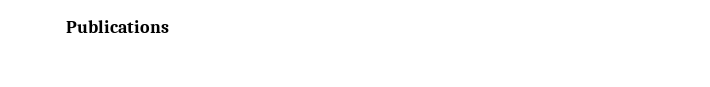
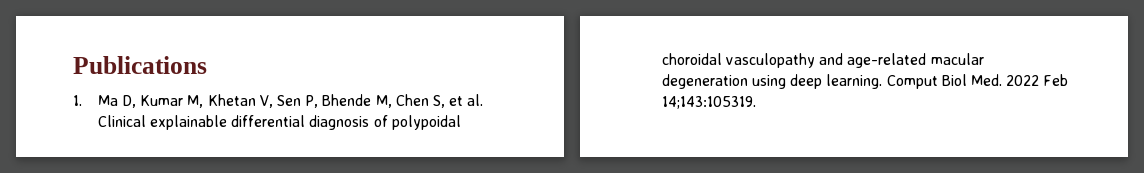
+ 1. Ma D, Kumar M, Khetan V, Sen P, Bhende M, Chen S, et al. Clinical explainable differential diagnosis of polypoidal choroidal vasculopathy and age-related macular degeneration using deep learning. Comput Biol Med. 2022 Feb 14;143:105319.

